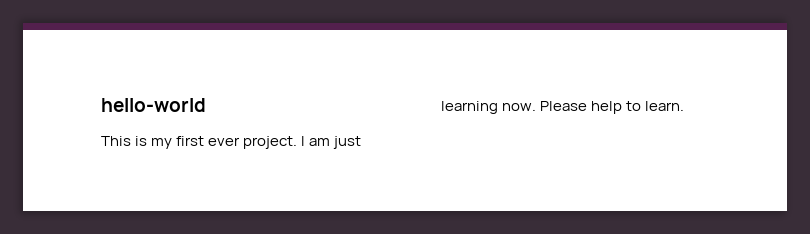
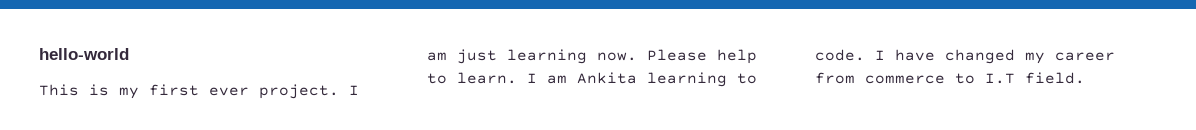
+ I am Ankita learning to code. I have changed my career from commerce to I.T field.

